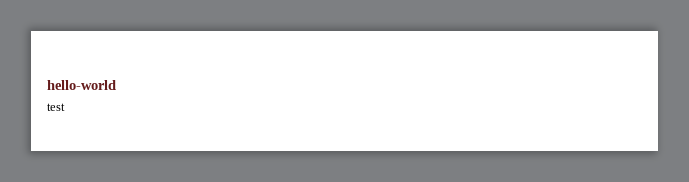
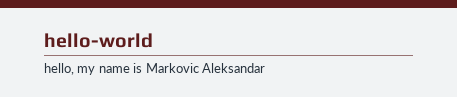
- test
+ hello, my name is Markovic Aleksandar

